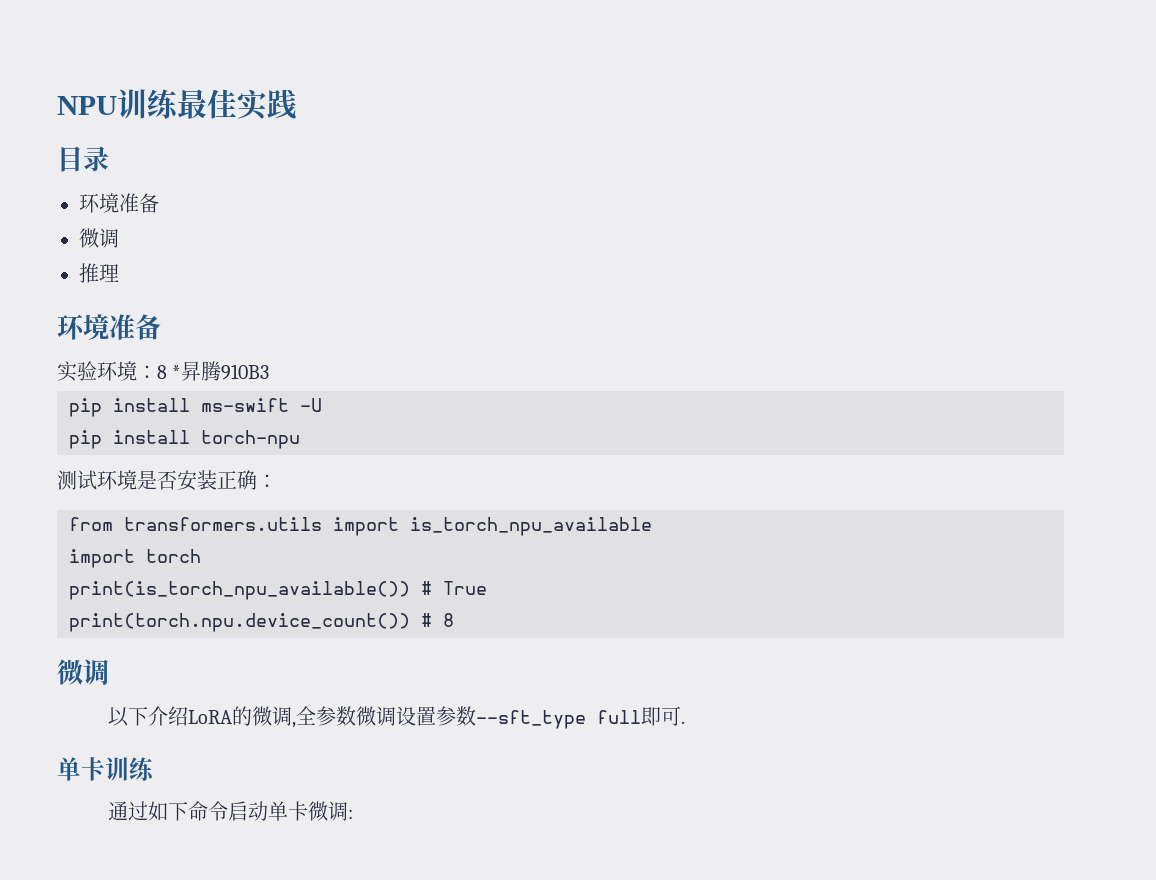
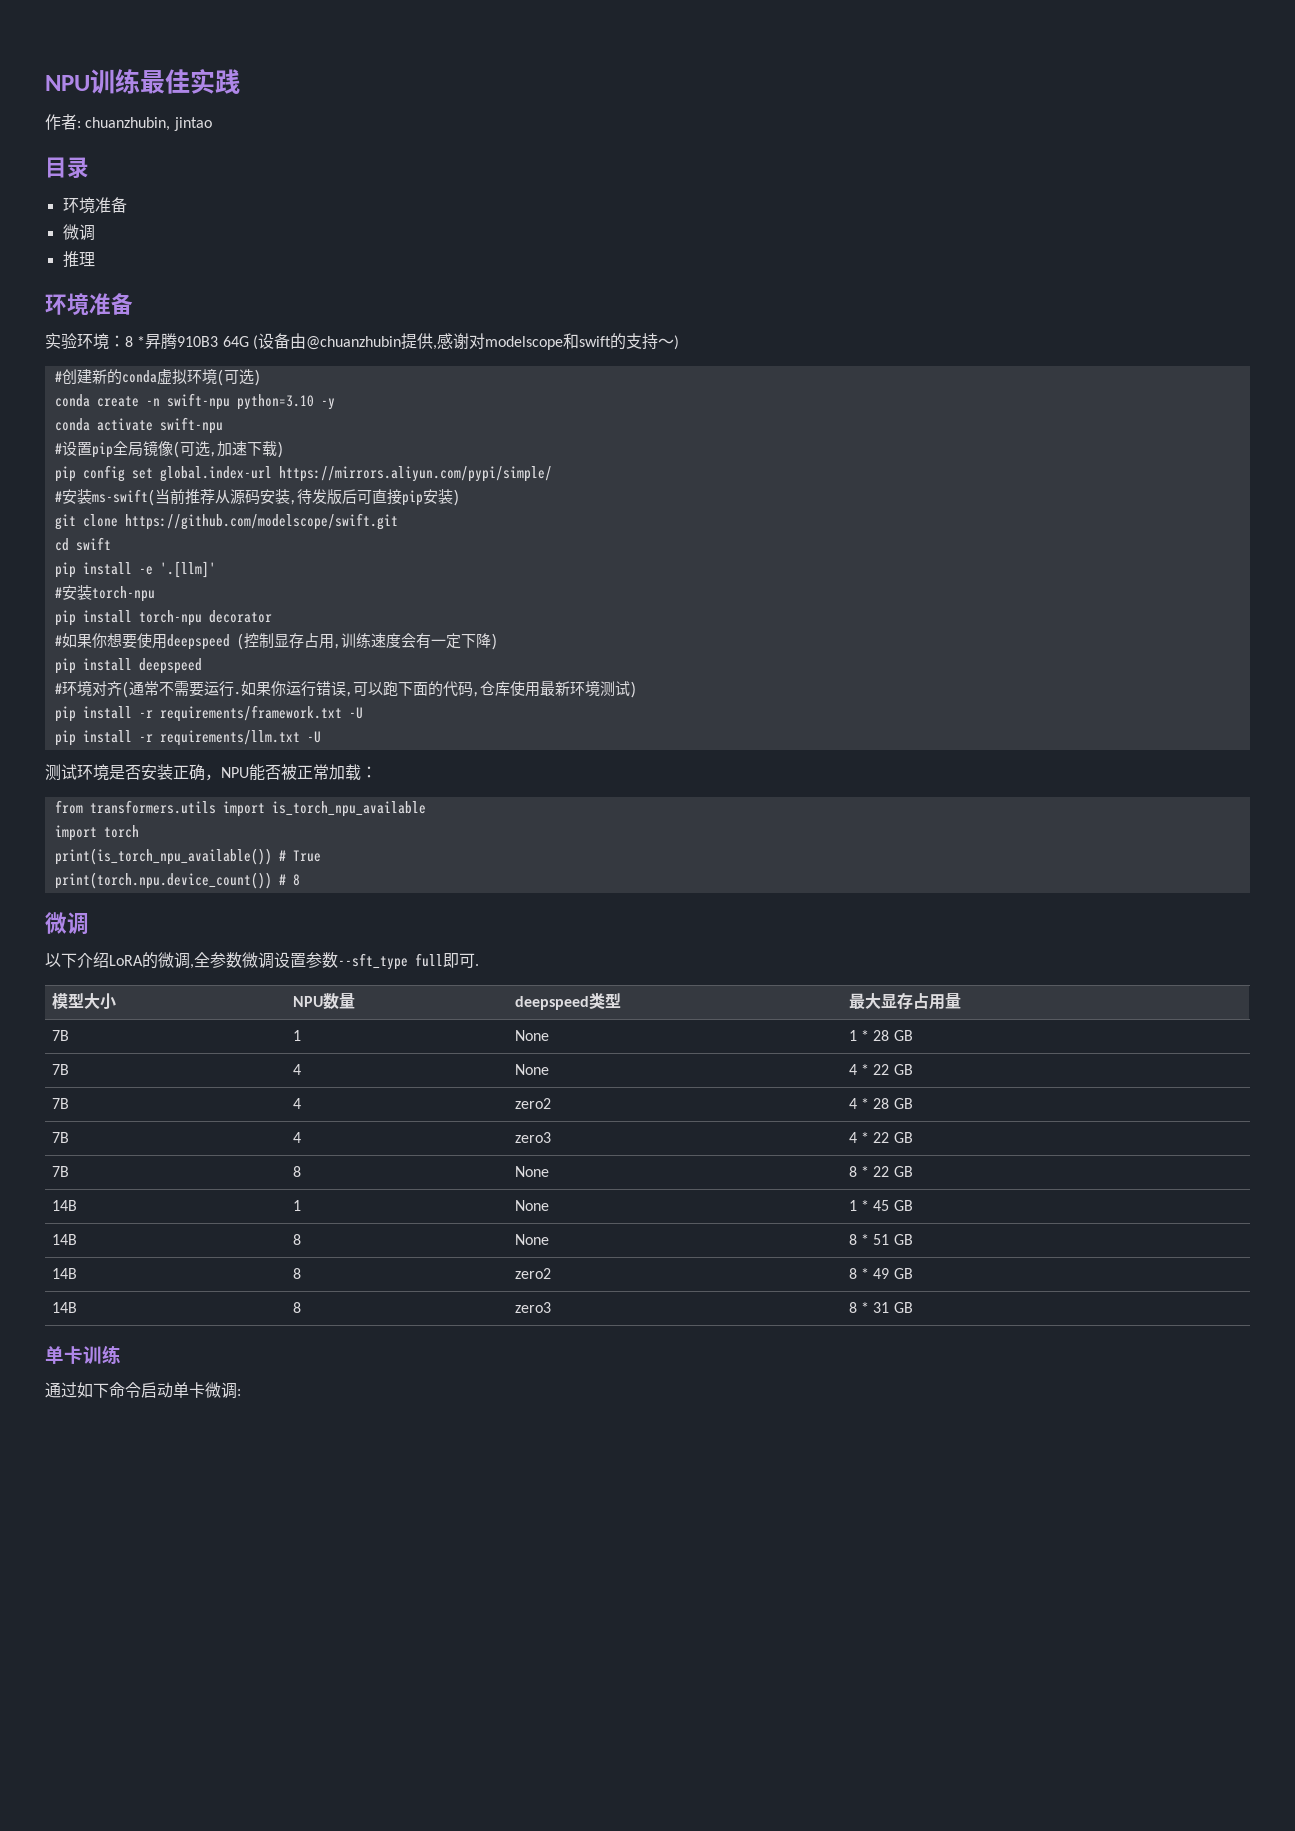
+ 作者: chuanzhubin, jintao
- 实验环境：8 *昇腾910B3
- pip install ms-swift -U
+ 实验环境：8 *昇腾910B3 64G (设备由@chuanzhubin提供,感谢对modelscope和swift的支持～)
+ #创建新的conda虚拟环境(可选)
+ conda create -n swift-npu python=3.10 -y
+ conda activate swift-npu
+ #设置pip全局镜像(可选,加速下载)
+ pip config set global.index-url https://mirrors.aliyun.com/pypi/simple/
+ #安装ms-swift(当前推荐从源码安装,待发版后可直接pip安装)
+ git clone https://github.com/modelscope/swift.git
+ cd swift
+ pip install -e '.[llm]'
+ #安装torch-npu
+ pip install torch-npu decorator
+ #如果你想要使用deepspeed (控制显存占用,训练速度会有一定下降)
+ pip install deepspeed
+ #环境对齐(通常不需要运行.如果你运行错误,可以跑下面的代码,仓库使用最新环境测试)
+ pip install -r requirements/framework.txt -U
- pip install torch-npu
+ pip install -r requirements/llm.txt -U
- 测试环境是否安装正确：
+ 测试环境是否安装正确，NPU能否被正常加载：
+ 模型大小 | NPU数量 | deepspeed类型 | 最大显存占用量
+ 7B | 1 | None | 1 * 28 GB
+ 7B | 4 | None | 4 * 22 GB
+ 7B | 4 | zero2 | 4 * 28 GB
+ 7B | 4 | zero3 | 4 * 22 GB
+ 7B | 8 | None | 8 * 22 GB
+ 14B | 1 | None | 1 * 45 GB
+ 14B | 8 | None | 8 * 51 GB
+ 14B | 8 | zero2 | 8 * 49 GB
+ 14B | 8 | zero3 | 8 * 31 GB

